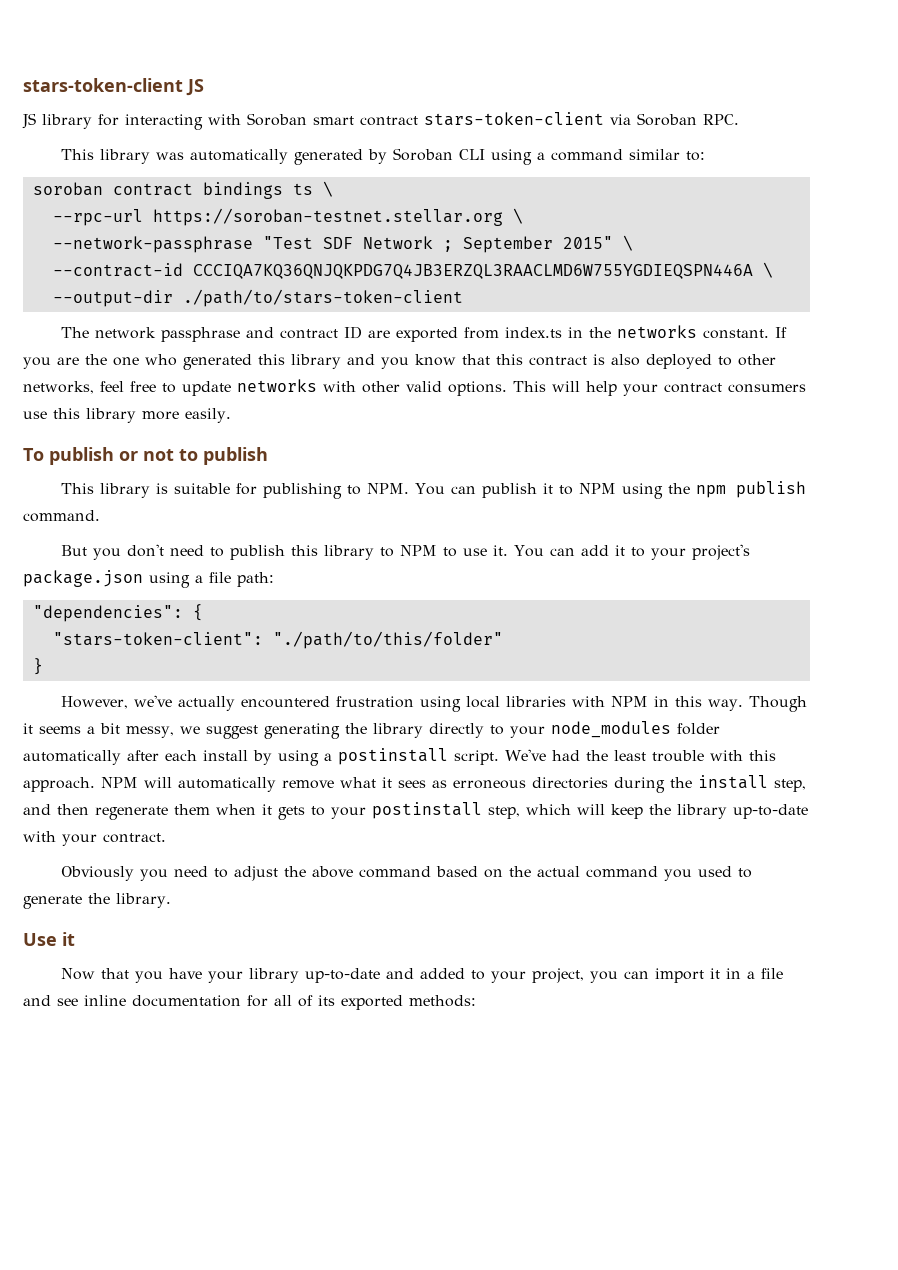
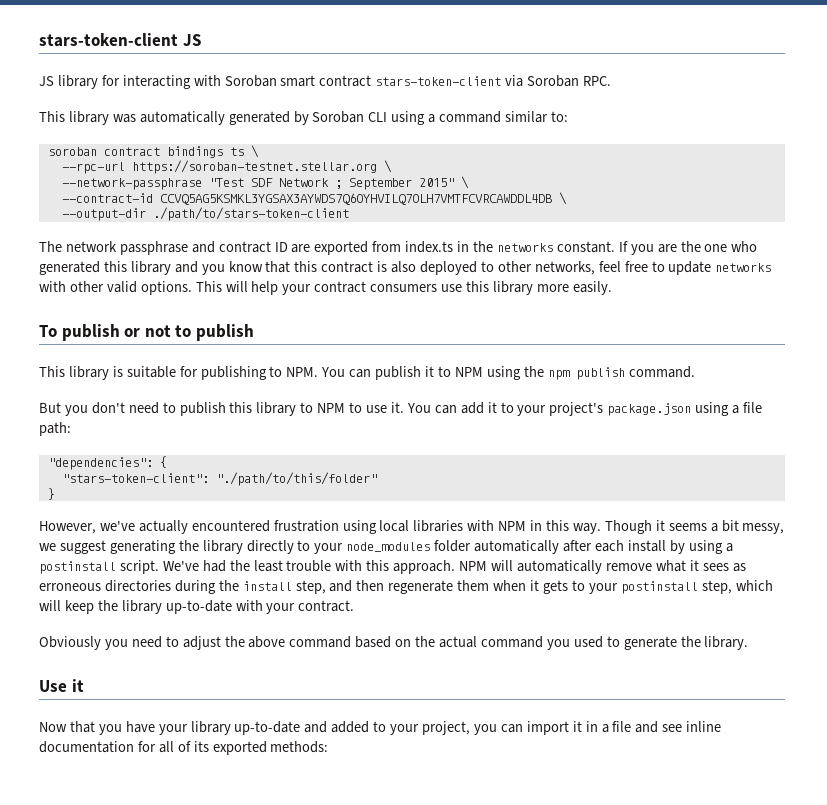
- --contract-id CCCIQA7KQ36QNJQKPDG7Q4JB3ERZQL3RAACLMD6W755YGDIEQSPN446A \
+ --contract-id CCVQ5AG5KSMKL3YGSAX3AYWDS7Q6OYHVILQ7OLH7VMTFCVRCAWDDL4DB \

